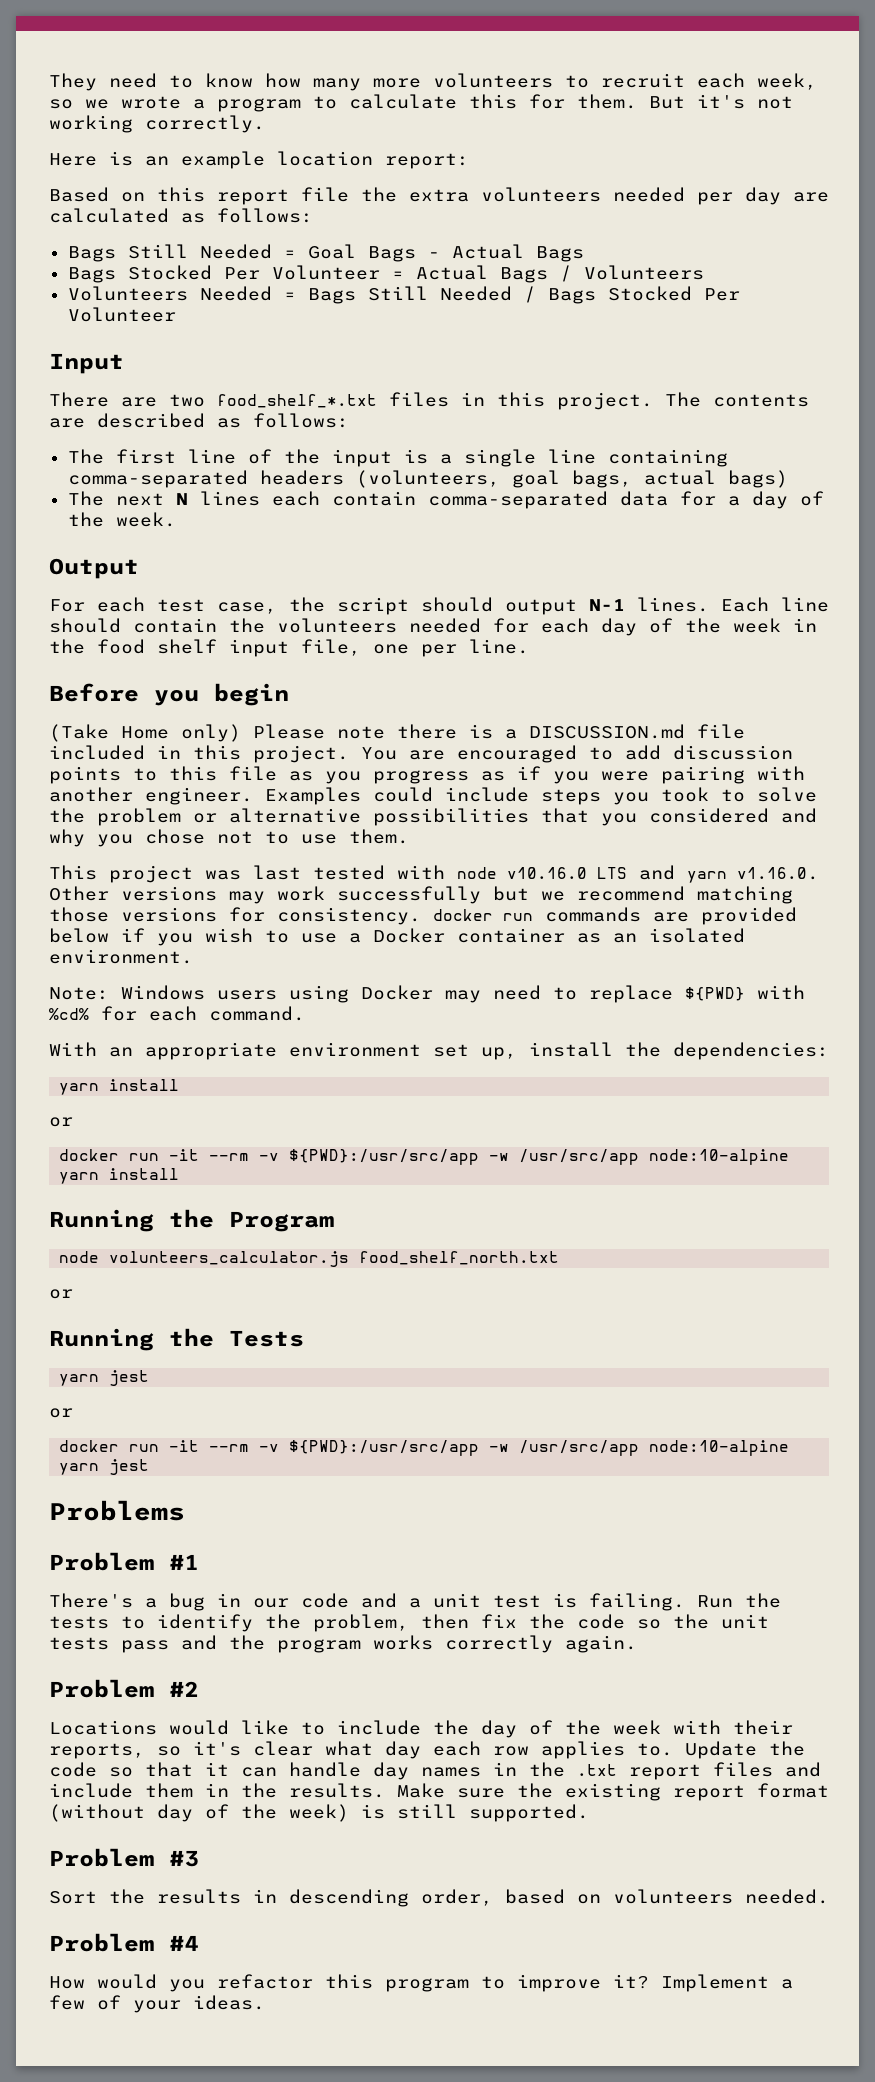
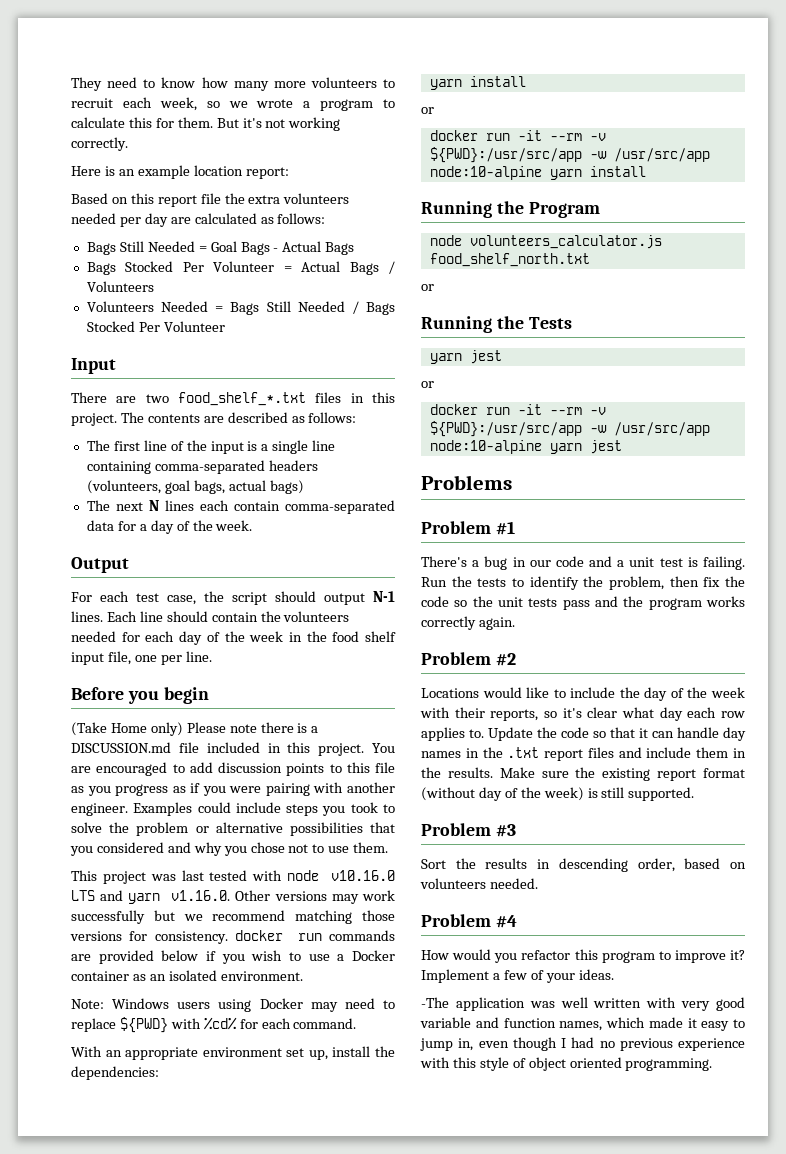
+ -The application was well written with very good variable and function names, which made it easy to jump in, even though I had no previous experience with this style of object oriented programming.

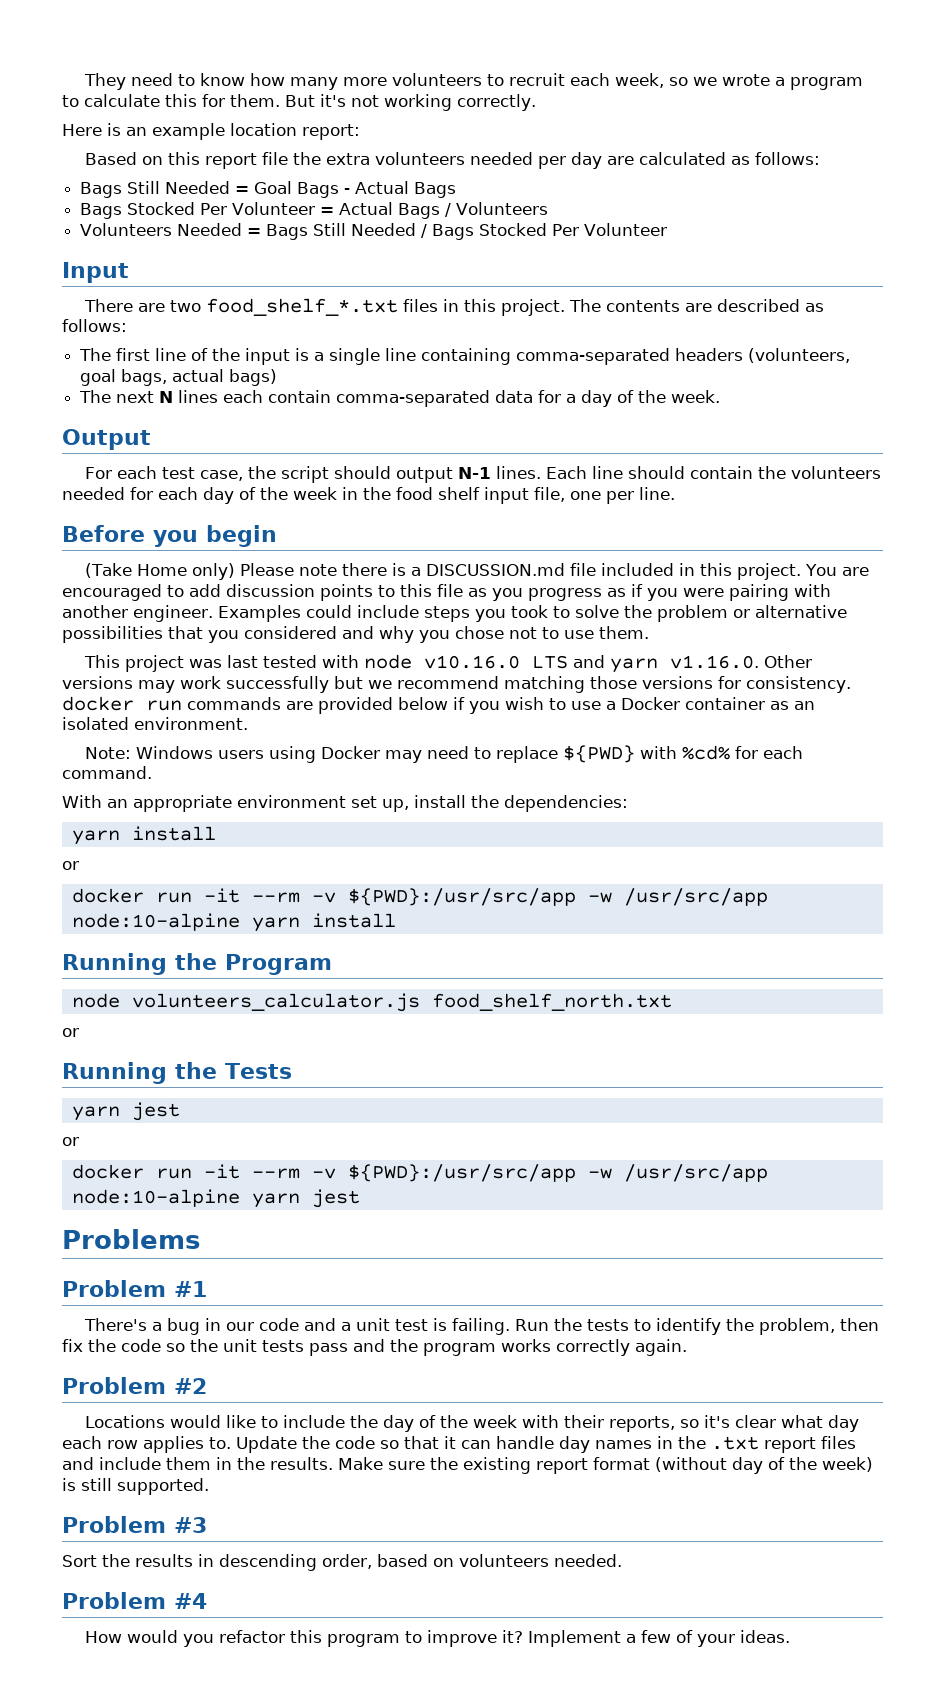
- -The application was well written with very good variable and function names, which made it easy to jump in, even though I had no previous experience with this style of object oriented programming.

